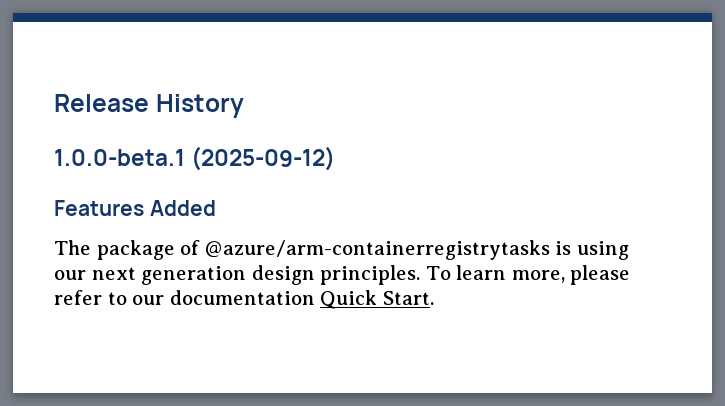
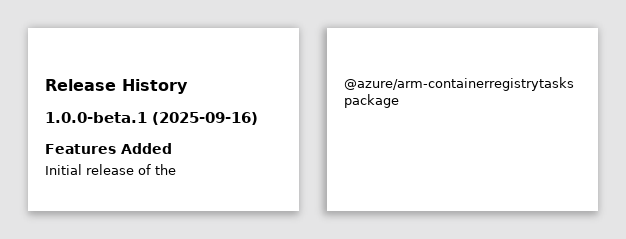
- 1.0.0-beta.1 (2025-09-12)
+ 1.0.0-beta.1 (2025-09-16)
- The package of @azure/arm-containerregistrytasks is using our next generation design principles. To learn more, please refer to our documentation Quick Start.
+ Initial release of the @azure/arm-containerregistrytasks package

